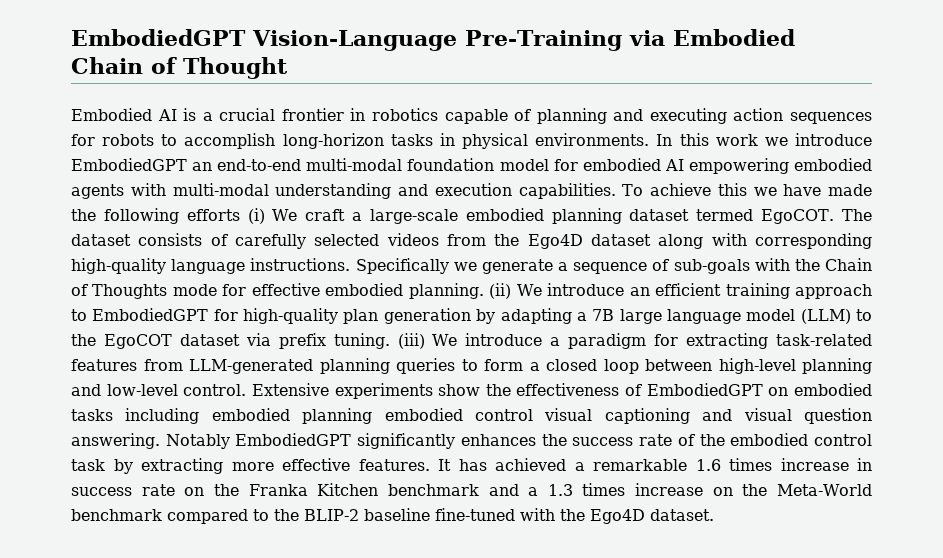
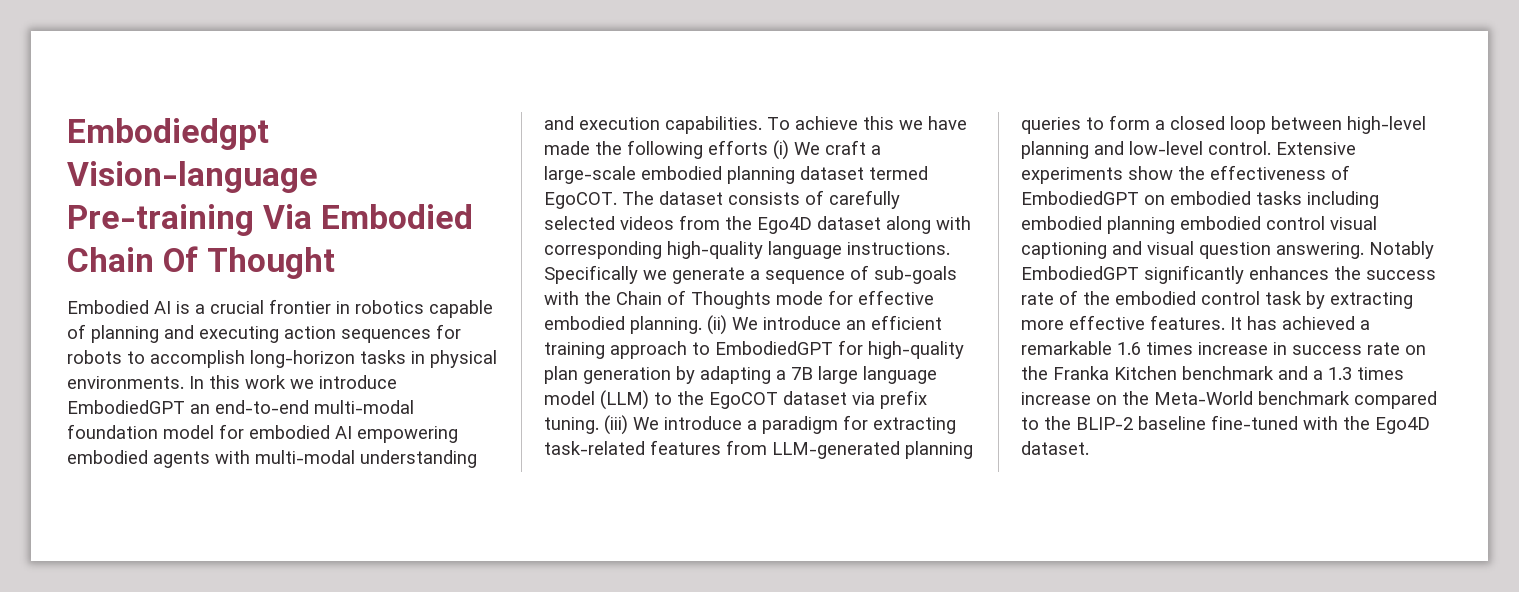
- EmbodiedGPT Vision-Language Pre-Training via Embodied Chain of Thought
+ Embodiedgpt Vision-language Pre-training Via Embodied Chain Of Thought

